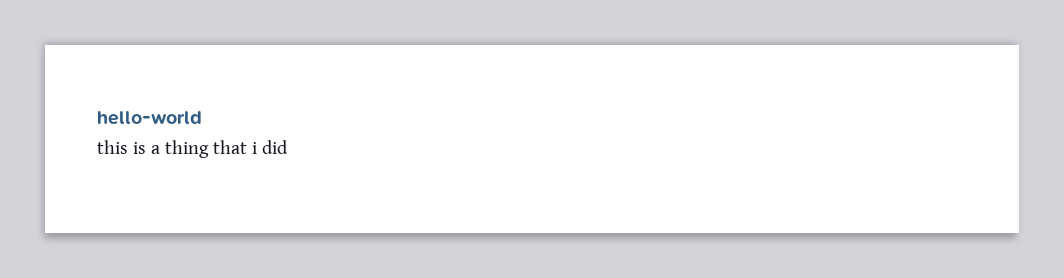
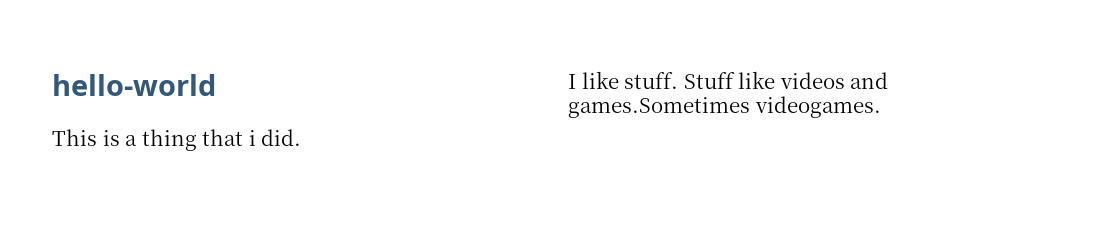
- this is a thing that i did
+ This is a thing that i did.
+ I like stuff. Stuff like videos and games.Sometimes videogames.

